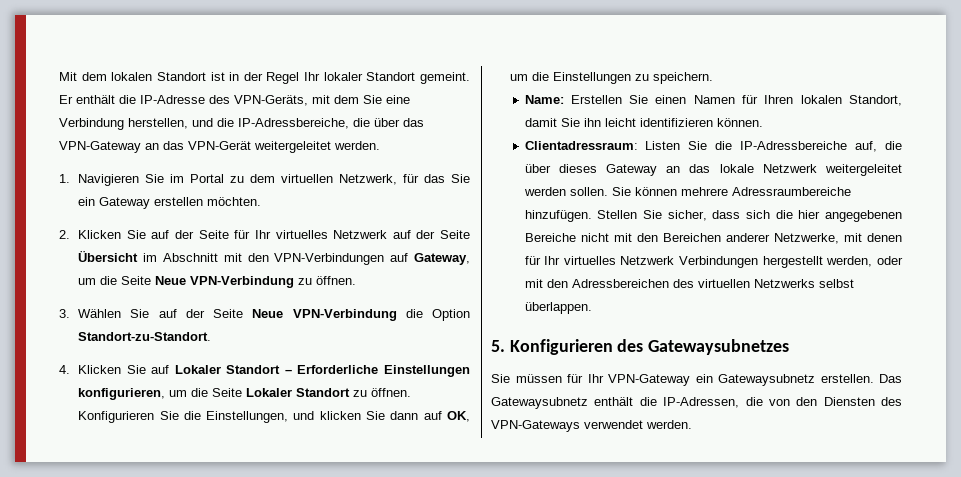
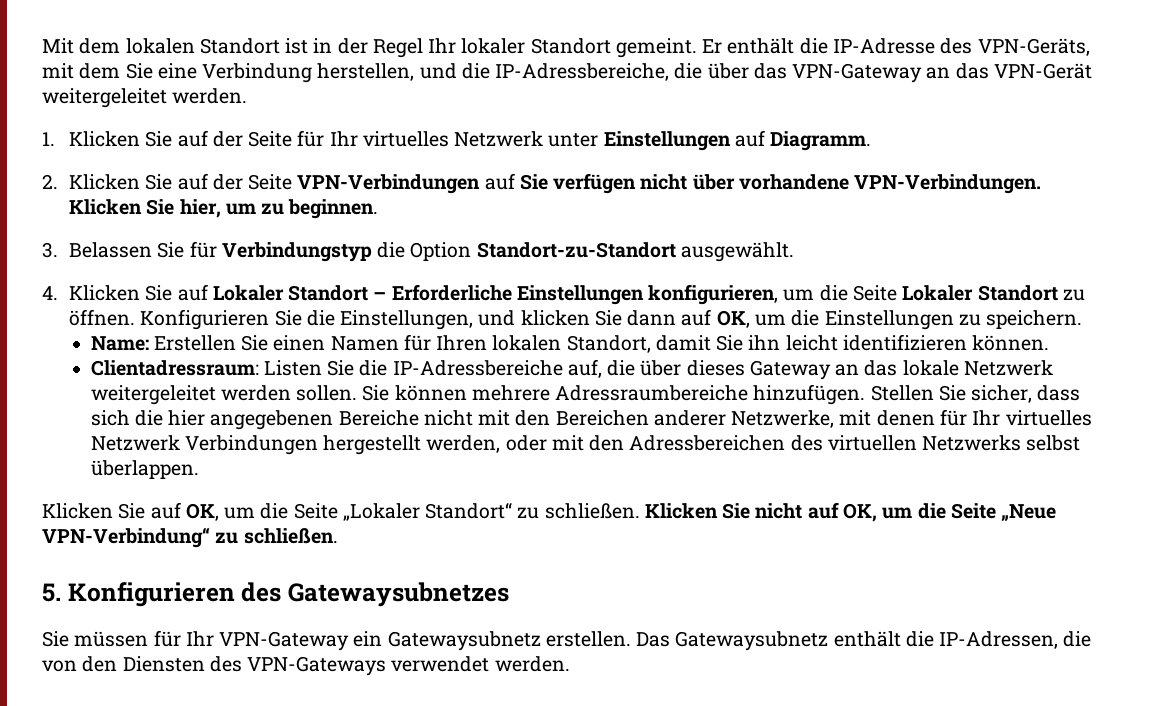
- 1. Navigieren Sie im Portal zu dem virtuellen Netzwerk, für das Sie ein Gateway erstellen möchten.
- 2. Klicken Sie auf der Seite für Ihr virtuelles Netzwerk auf der Seite Übersicht im Abschnitt mit den VPN-Verbindungen auf Gateway, um die Seite Neue VPN-Verbindung zu öffnen.
- 3. Wählen Sie auf der Seite Neue VPN-Verbindung die Option Standort-zu-Standort.
+ 1. Klicken Sie auf der Seite für Ihr virtuelles Netzwerk unter Einstellungen auf Diagramm.
+ 2. Klicken Sie auf der Seite VPN-Verbindungen auf Sie verfügen nicht über vorhandene VPN-Verbindungen. Klicken Sie hier, um zu beginnen.
+ 3. Belassen Sie für Verbindungstyp die Option Standort-zu-Standort ausgewählt.
+ Klicken Sie auf OK, um die Seite „Lokaler Standort“ zu schließen. Klicken Sie nicht auf OK, um die Seite „Neue VPN-Verbindung“ zu schließen.

